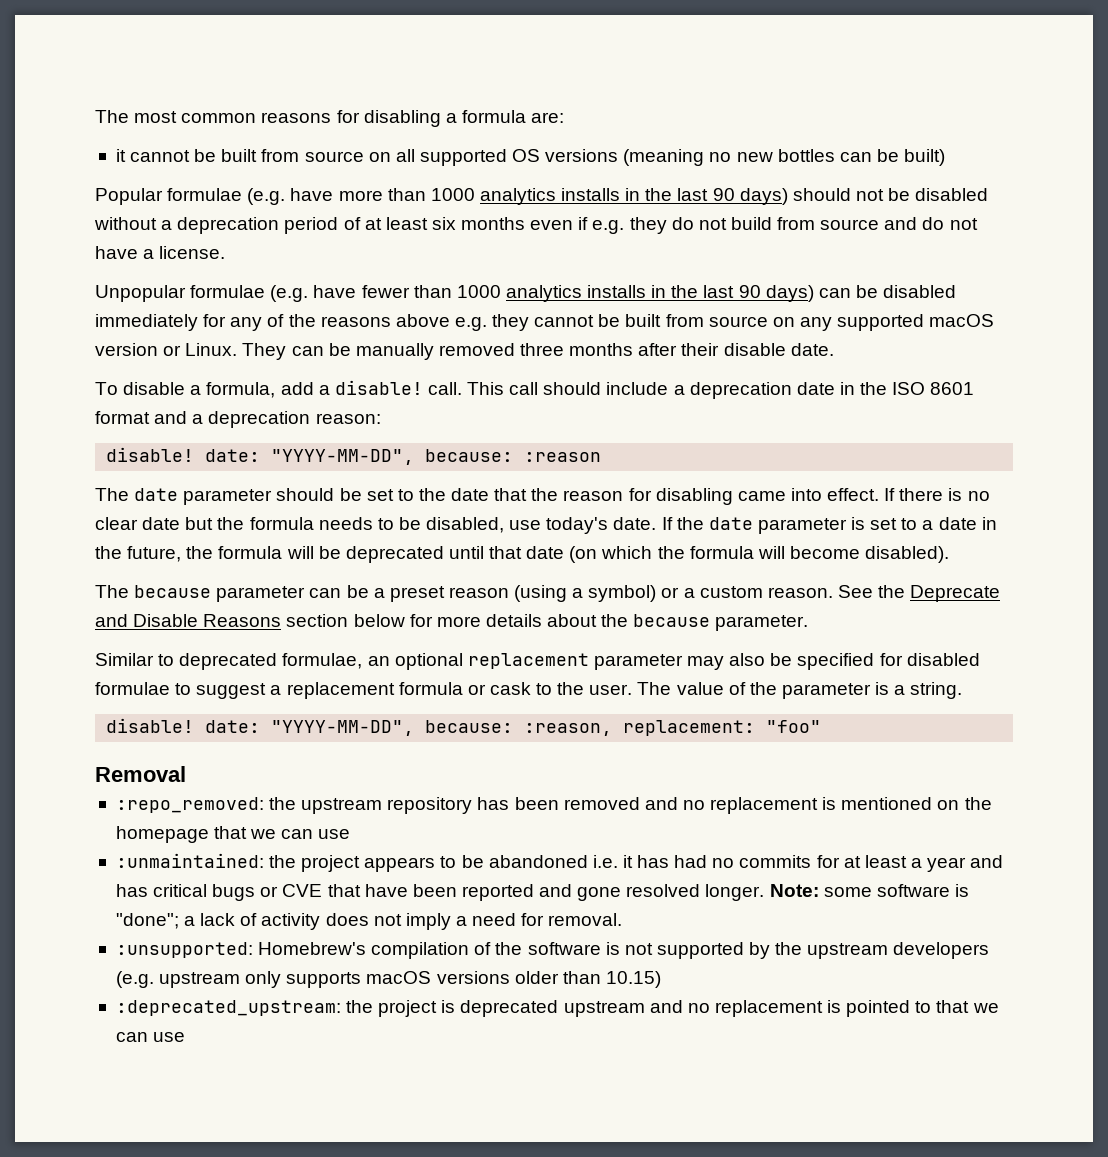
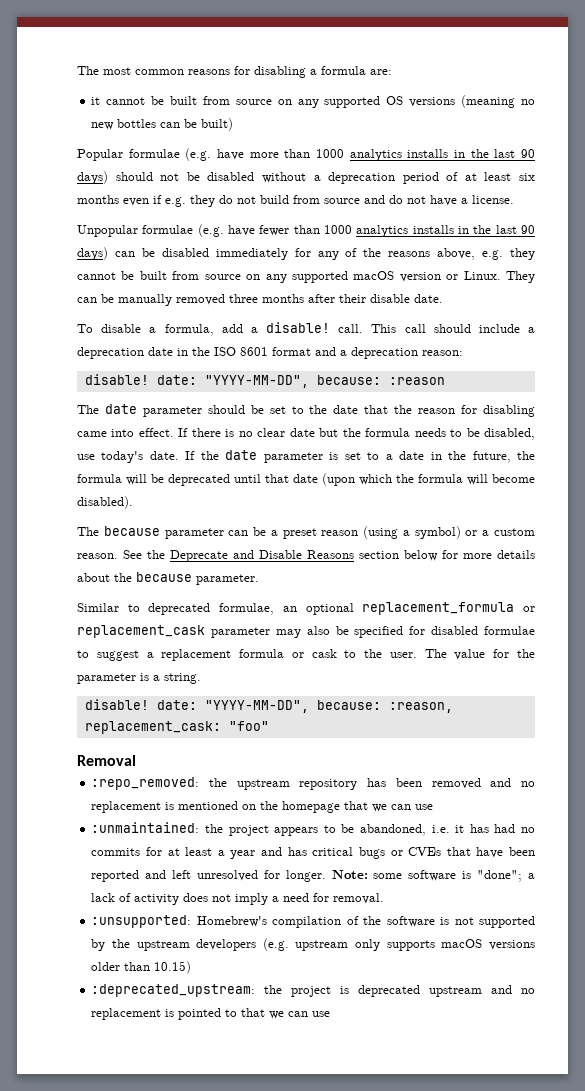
- it cannot be built from source on all supported OS versions (meaning no new bottles can be built)
+ it cannot be built from source on any supported OS versions (meaning no new bottles can be built)
- Unpopular formulae (e.g. have fewer than 1000 analytics installs in the last 90 days) can be disabled immediately for any of the reasons above e.g. they cannot be built from source on any supported macOS version or Linux.
+ Unpopular formulae (e.g. have fewer than 1000 analytics installs in the last 90 days) can be disabled immediately for any of the reasons above, e.g. they cannot be built from source on any supported macOS version or Linux.
- If the date parameter is set to a date in the future, the formula will be deprecated until that date (on which the formula will become disabled).
+ If the date parameter is set to a date in the future, the formula will be deprecated until that date (upon which the formula will become disabled).
- Similar to deprecated formulae, an optional replacement parameter may also be specified for disabled formulae to suggest a replacement formula or cask to the user.
+ Similar to deprecated formulae, an optional replacement_formula or replacement_cask parameter may also be specified for disabled formulae to suggest a replacement formula or cask to the user.
- The value of the parameter is a string.
+ The value for the parameter is a string.
- disable! date: "YYYY-MM-DD", because: :reason, replacement: "foo"
+ disable! date: "YYYY-MM-DD", because: :reason, replacement_cask: "foo"
- :unmaintained: the project appears to be abandoned i.e. it has had no commits for at least a year and has critical bugs or CVE that have been reported and gone resolved longer.
+ :unmaintained: the project appears to be abandoned, i.e. it has had no commits for at least a year and has critical bugs or CVEs that have been reported and left unresolved for longer.

